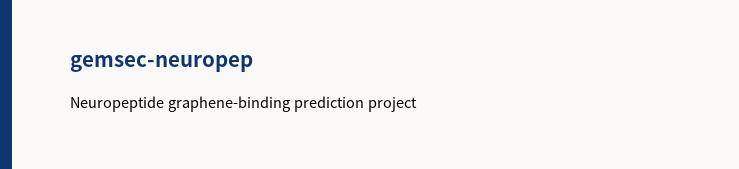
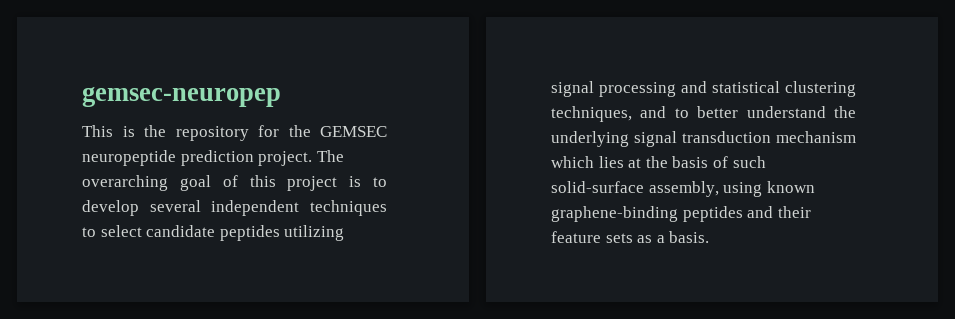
- Neuropeptide graphene-binding prediction project
+ This is the repository for the GEMSEC neuropeptide prediction project. The overarching goal of this project is to develop several independent techniques to select candidate peptides utilizing signal processing and statistical clustering techniques, and to better understand the underlying signal transduction mechanism which lies at the basis of such solid-surface assembly, using known graphene-binding peptides and their feature sets as a basis.

